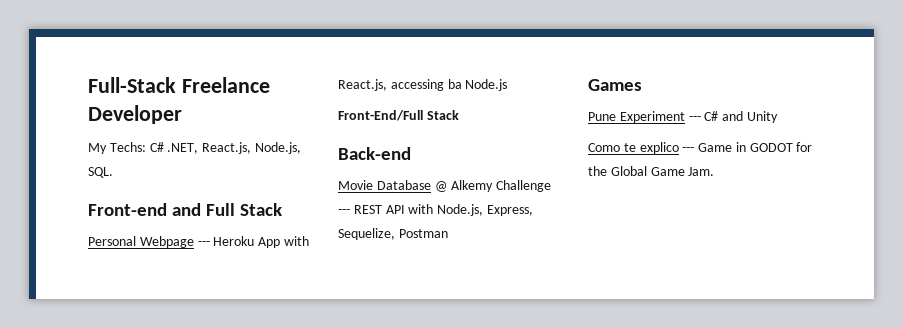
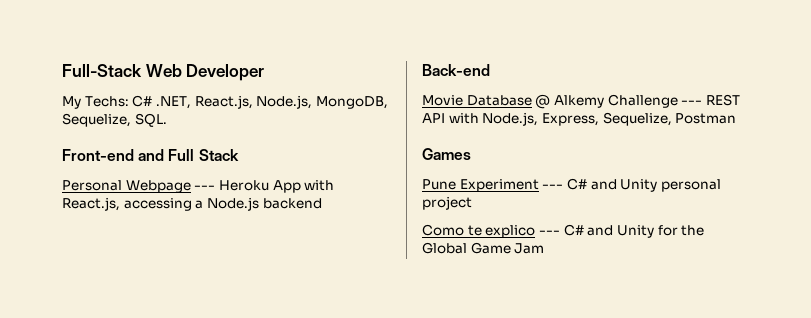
- Full-Stack Freelance Developer
+ Full-Stack Web Developer
- My Techs: C# .NET, React.js, Node.js, SQL.
+ My Techs: C# .NET, React.js, Node.js, MongoDB, Sequelize, SQL.
- Personal Webpage --- Heroku App with React.js, accessing ba Node.js
- Front-End/Full Stack
+ Personal Webpage --- Heroku App with React.js, accessing a Node.js backend
- Pune Experiment --- C# and Unity
+ Pune Experiment --- C# and Unity personal project
- Como te explico --- Game in GODOT for the Global Game Jam.
+ Como te explico --- C# and Unity for the Global Game Jam

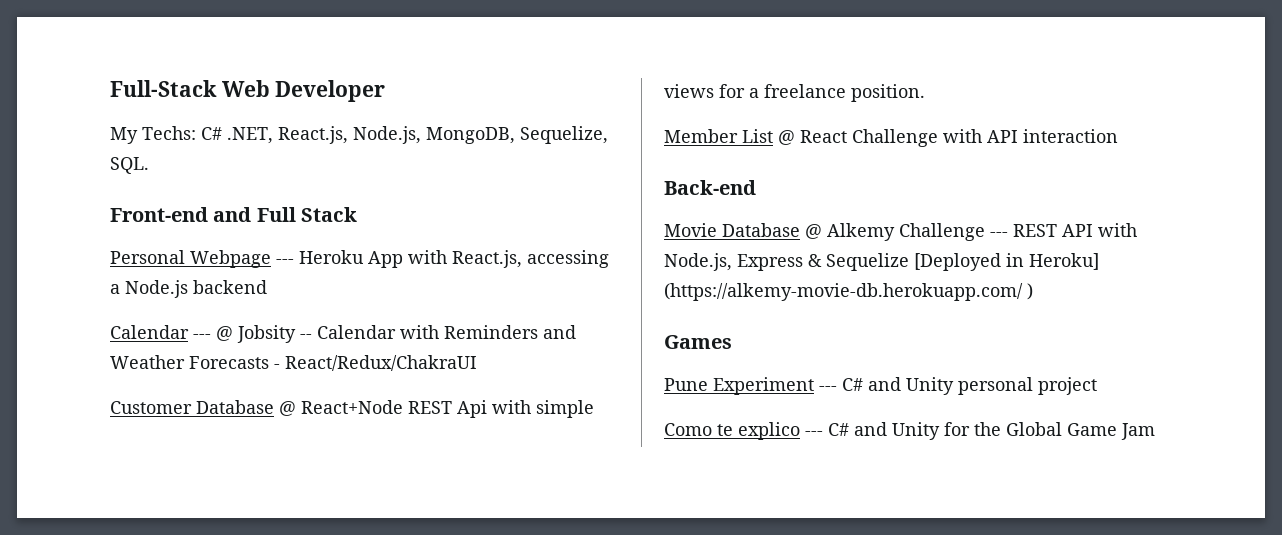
+ Calendar --- @ Jobsity -- Calendar with Reminders and Weather Forecasts - React/Redux/ChakraUI
+ Customer Database @ React+Node REST Api with simple views for a freelance position.
+ Member List @ React Challenge with API interaction
- Movie Database @ Alkemy Challenge --- REST API with Node.js, Express, Sequelize, Postman
+ Movie Database @ Alkemy Challenge --- REST API with Node.js, Express & Sequelize [Deployed in Heroku] (https://alkemy-movie-db.herokuapp.com/ )

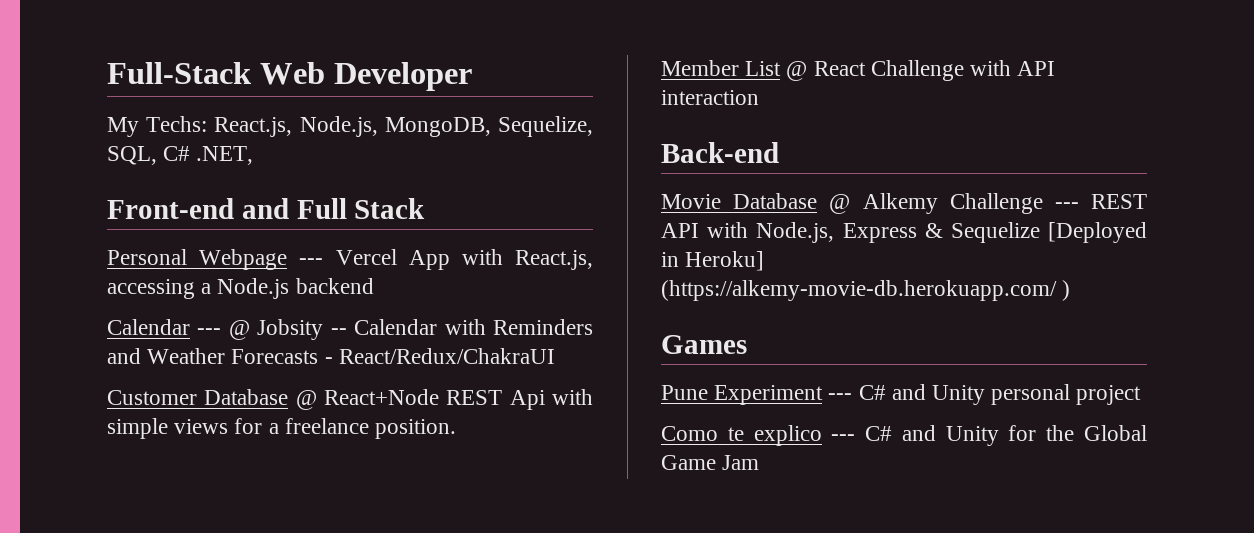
- My Techs: C# .NET, React.js, Node.js, MongoDB, Sequelize, SQL.
+ My Techs: React.js, Node.js, MongoDB, Sequelize, SQL, C# .NET,
- Personal Webpage --- Heroku App with React.js, accessing a Node.js backend
+ Personal Webpage --- Vercel App with React.js, accessing a Node.js backend

